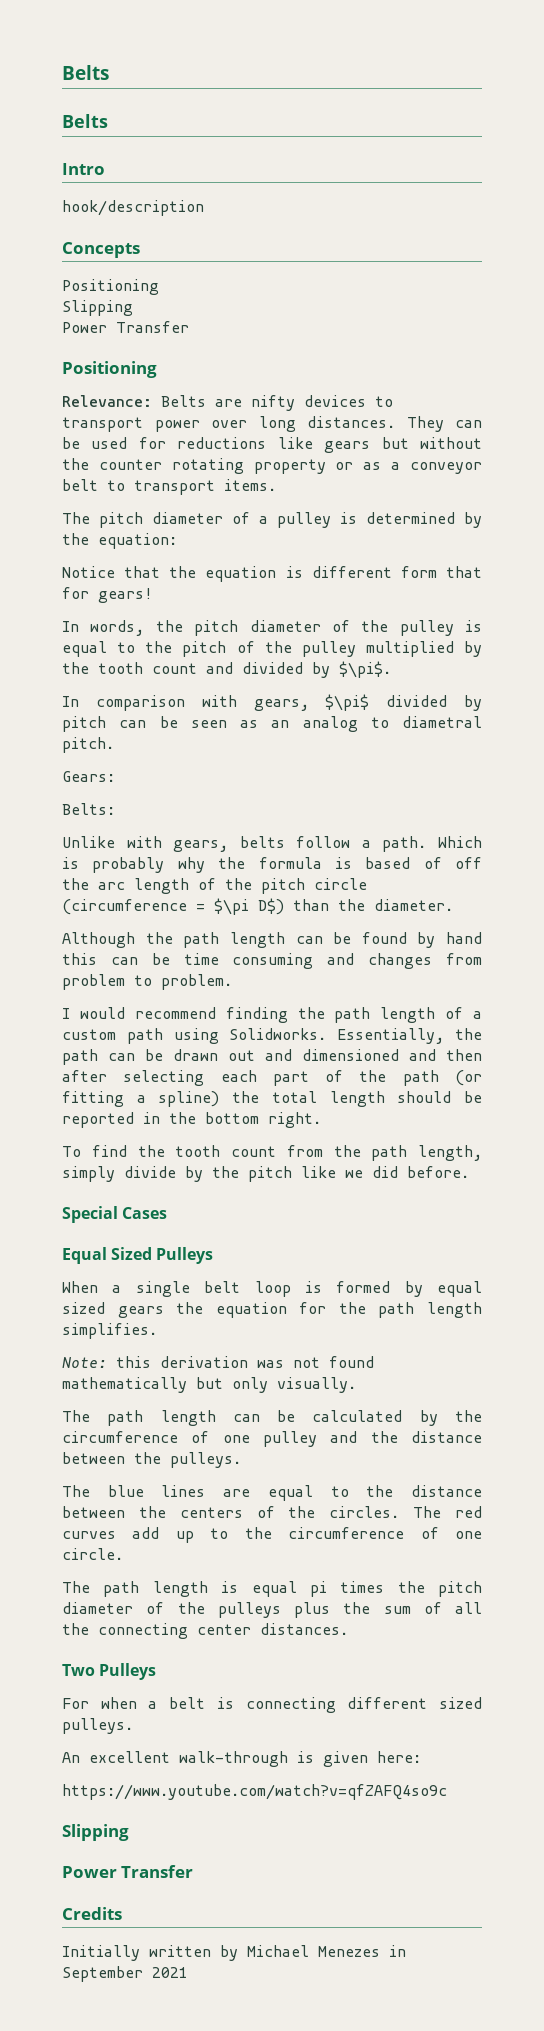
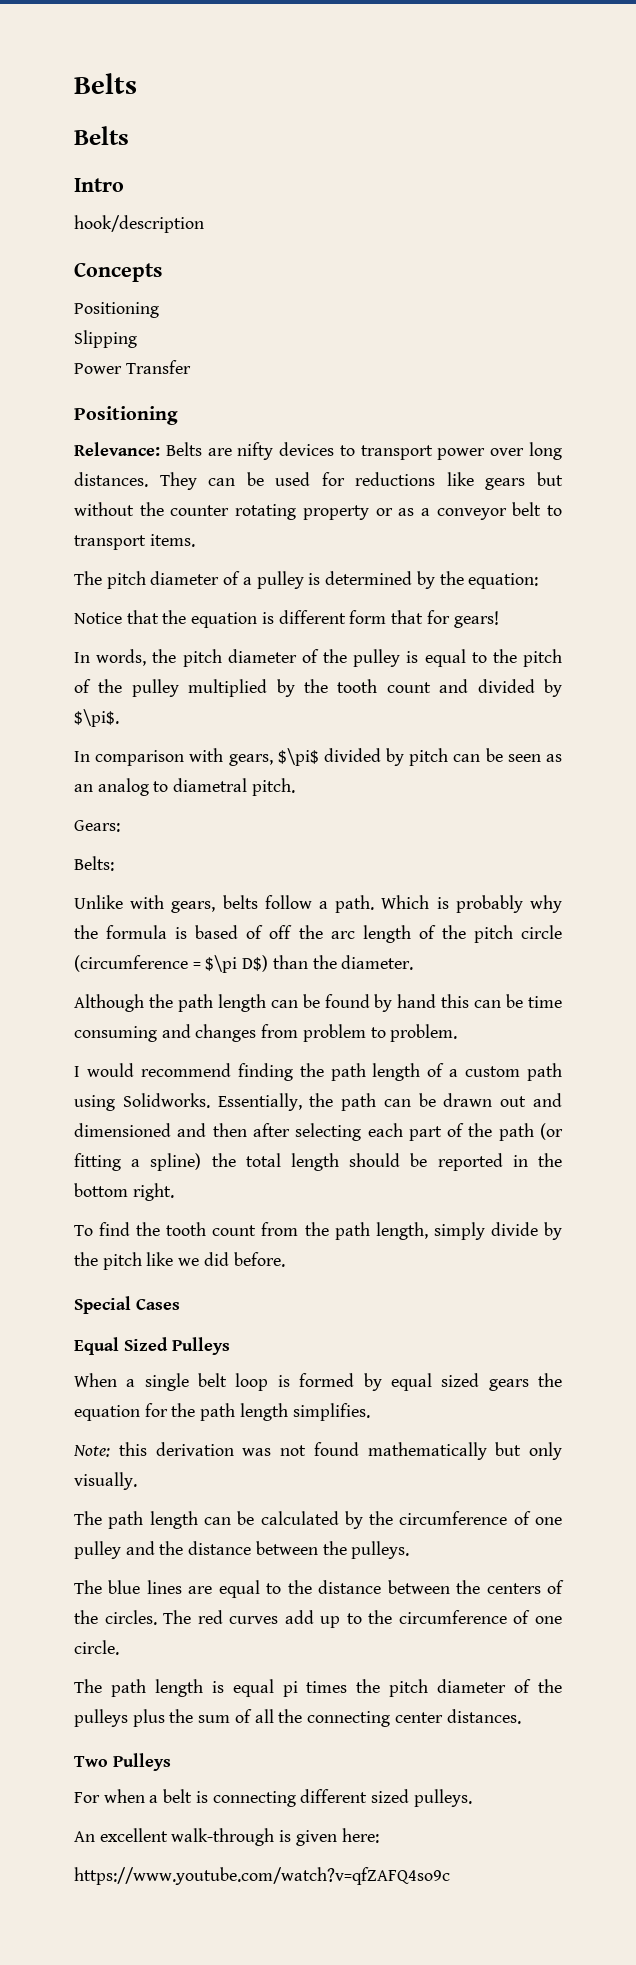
  https://www.youtube.com/watch?v=qfZAFQ4so9c
- Slipping
- Power Transfer
- Credits
- Initially written by Michael Menezes in September 2021

